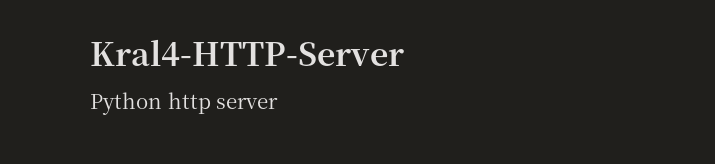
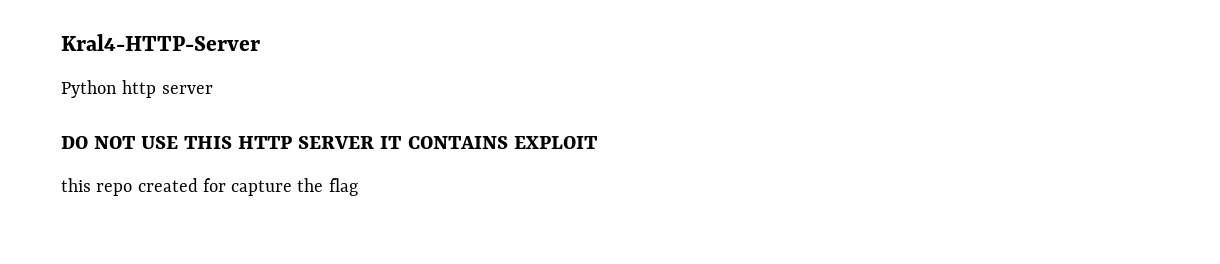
+ DO NOT USE THIS HTTP SERVER IT CONTAINS EXPLOIT
+ this repo created for capture the flag

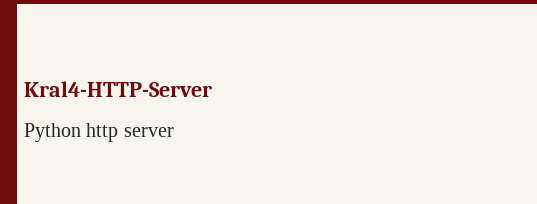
- DO NOT USE THIS HTTP SERVER IT CONTAINS EXPLOIT
- this repo created for capture the flag

